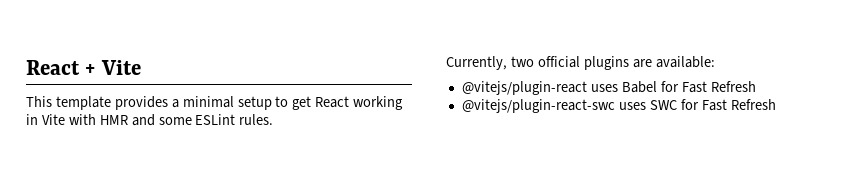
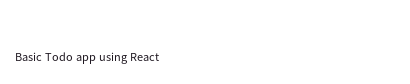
- React + Vite
- This template provides a minimal setup to get React working in Vite with HMR and some ESLint rules.
- Currently, two official plugins are available:
- @vitejs/plugin-react uses Babel for Fast Refresh
- @vitejs/plugin-react-swc uses SWC for Fast Refresh
+ Basic Todo app using React

